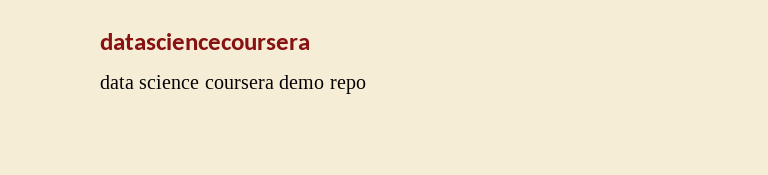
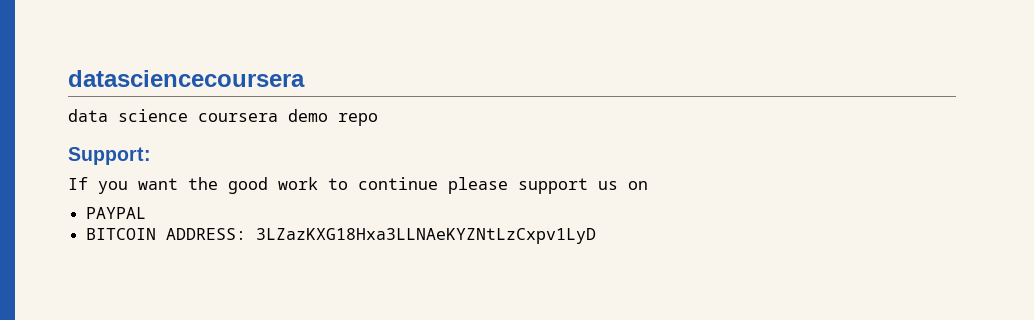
+ Support:
+ If you want the good work to continue please support us on
+ PAYPAL
+ BITCOIN ADDRESS: 3LZazKXG18Hxa3LLNAeKYZNtLzCxpv1LyD

